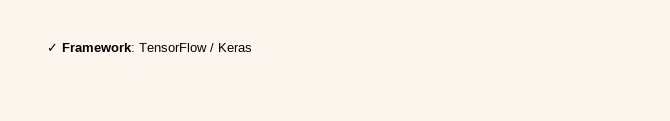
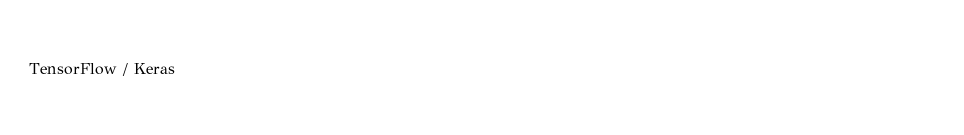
- ✓ Framework: TensorFlow / Keras
+ TensorFlow / Keras

